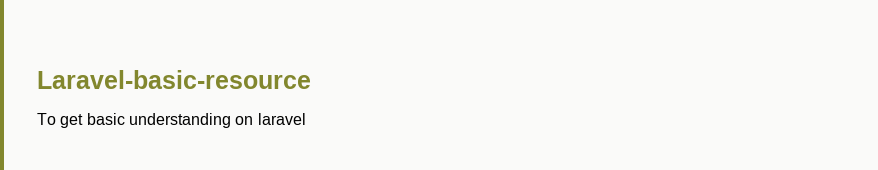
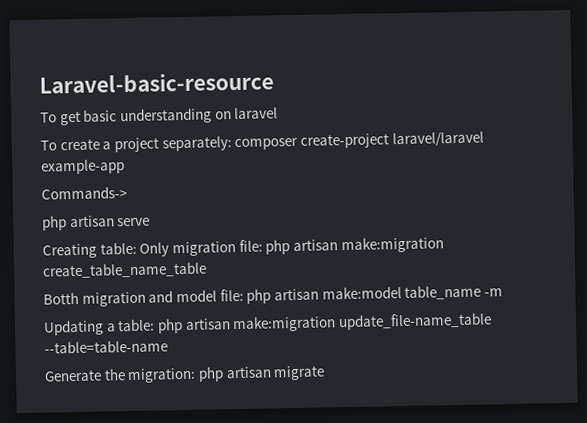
+ To create a project separately: composer create-project laravel/laravel example-app
+ Commands->
+ php artisan serve
+ Creating table: Only migration file: php artisan make:migration create_table_name_table
+ Botth migration and model file: php artisan make:model table_name -m
+ Updating a table: php artisan make:migration update_file-name_table --table=table-name
+ Generate the migration: php artisan migrate

